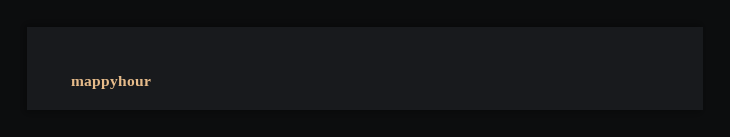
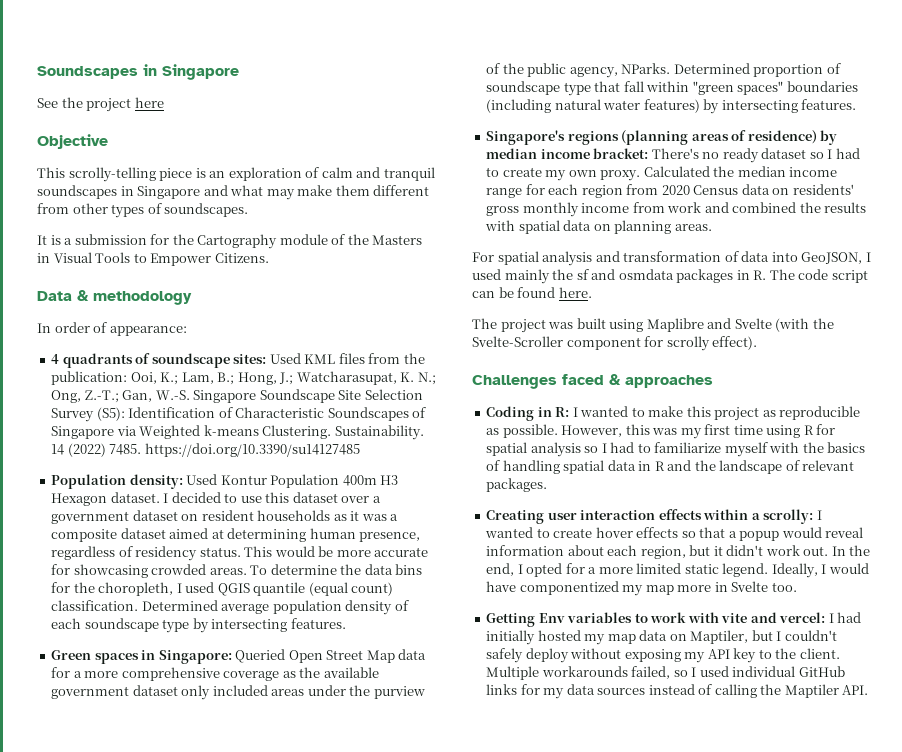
- mappyhour
+ Soundscapes in Singapore
+ See the project here
+ Objective
+ This scrolly-telling piece is an exploration of calm and tranquil soundscapes in Singapore and what may make them different from other types of soundscapes.
+ It is a submission for the Cartography module of the Masters in Visual Tools to Empower Citizens.
+ Data & methodology
+ In order of appearance:
+ 4 quadrants of soundscape sites: Used KML files from the publication: Ooi, K.; Lam, B.; Hong, J.; Watcharasupat, K. N.; Ong, Z.-T.; Gan, W.-S. Singapore Soundscape Site Selection Survey (S5): Identification of Characteristic Soundscapes of Singapore via Weighted k-means Clustering. Sustainability. 14 (2022) 7485. https://doi.org/10.3390/su14127485
+ Population density: Used Kontur Population 400m H3 Hexagon dataset. I decided to use this dataset over a government dataset on resident households as it was a composite dataset aimed at determining human presence, regardless of residency status. This would be more accurate for showcasing crowded areas. To determine the data bins for the choropleth, I used QGIS quantile (equal count) classification. Determined average population density of each soundscape type by intersecting features.
+ Green spaces in Singapore: Queried Open Street Map data for a more comprehensive coverage as the available government dataset only included areas under the purview of the public agency, NParks. Determined proportion of soundscape type that fall within "green spaces" boundaries (including natural water features) by intersecting features.
+ Singapore's regions (planning areas of residence) by median income bracket: There's no ready dataset so I had to create my own proxy. Calculated the median income range for each region from 2020 Census data on residents' gross monthly income from work and combined the results with spatial data on planning areas.
+ For spatial analysis and transformation of data into GeoJSON, I used mainly the sf and osmdata packages in R. The code script can be found here.
+ The project was built using Maplibre and Svelte (with the Svelte-Scroller component for scrolly effect).
+ Challenges faced & approaches
+ Coding in R: I wanted to make this project as reproducible as possible. However, this was my first time using R for spatial analysis so I had to familiarize myself with the basics of handling spatial data in R and the landscape of relevant packages.
+ Creating user interaction effects within a scrolly: I wanted to create hover effects so that a popup would reveal information about each region, but it didn't work out. In the end, I opted for a more limited static legend. Ideally, I would have componentized my map more in Svelte too.
+ Getting Env variables to work with vite and vercel: I had initially hosted my map data on Maptiler, but I couldn't safely deploy without exposing my API key to the client. Multiple workarounds failed, so I used individual GitHub links for my data sources instead of calling the Maptiler API.

